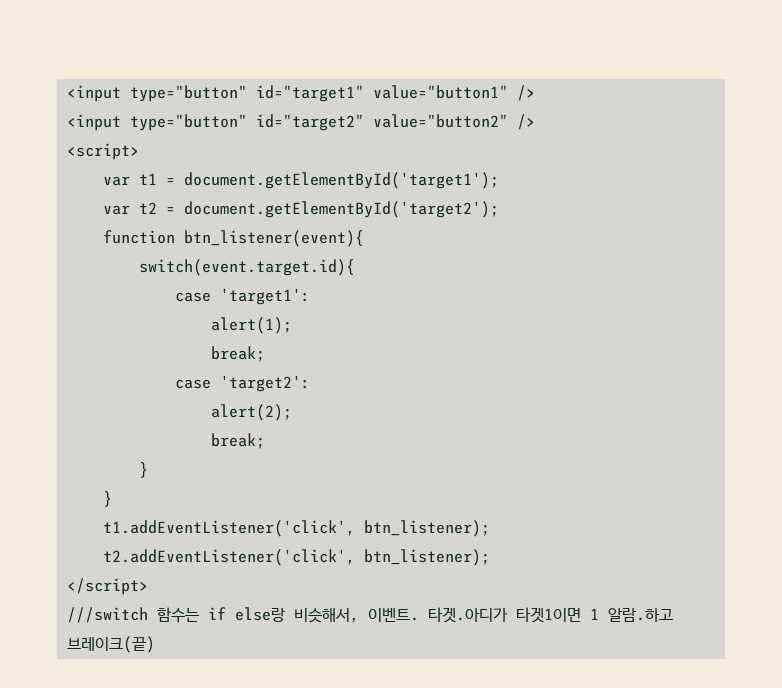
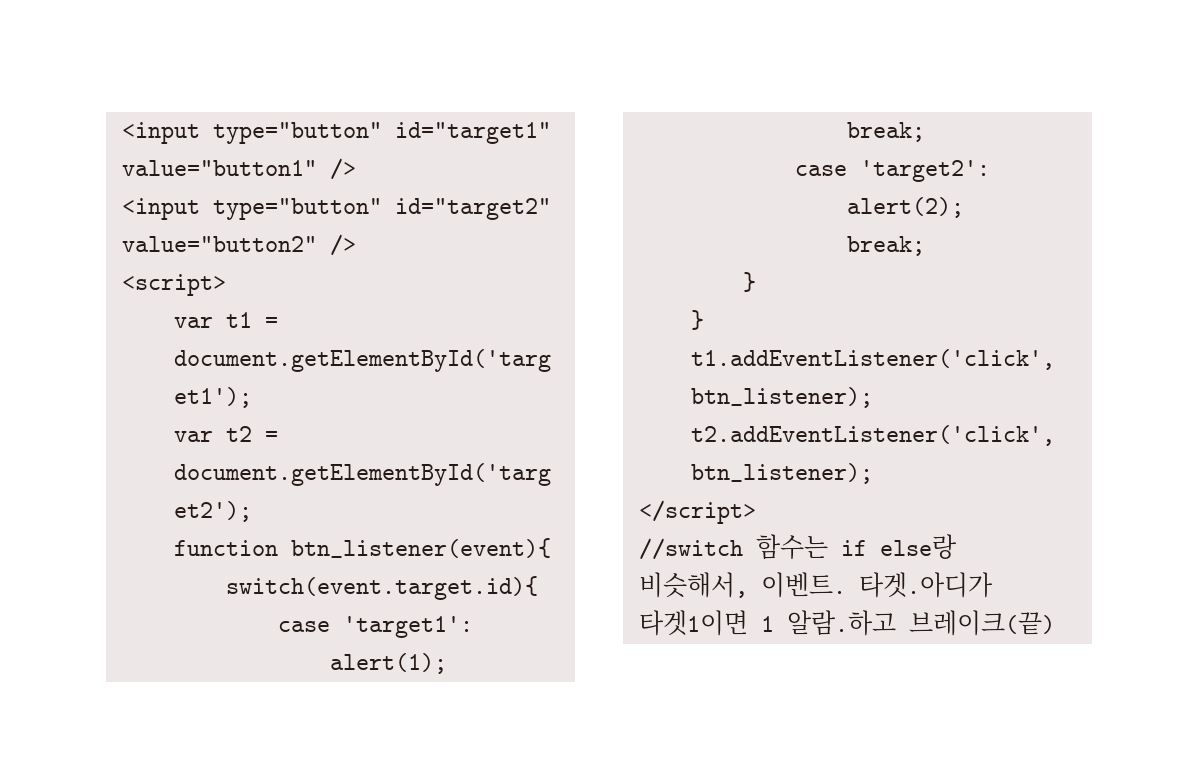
- ///switch 함수는 if else랑 비슷해서, 이벤트.
+ //switch 함수는 if else랑 비슷해서, 이벤트.

